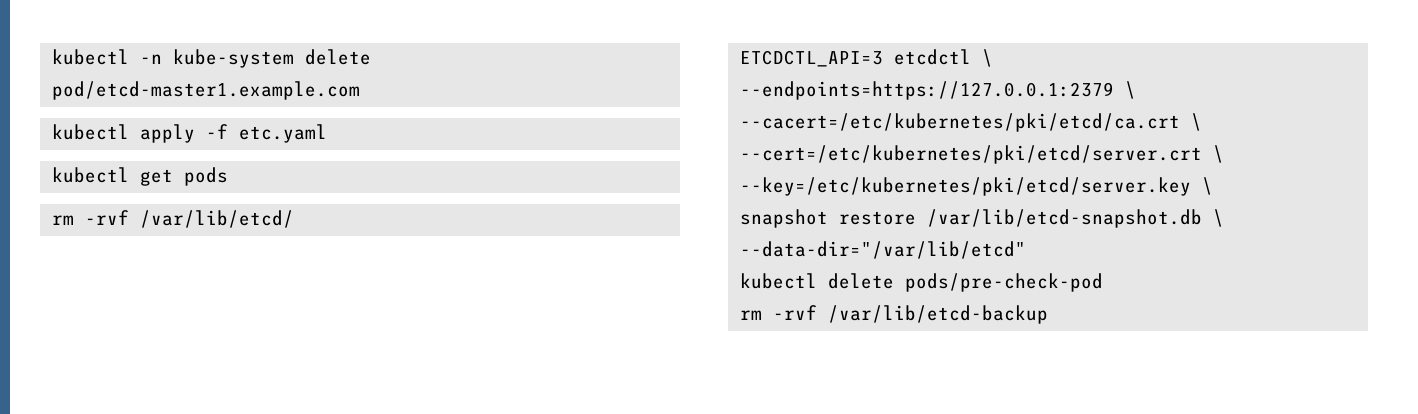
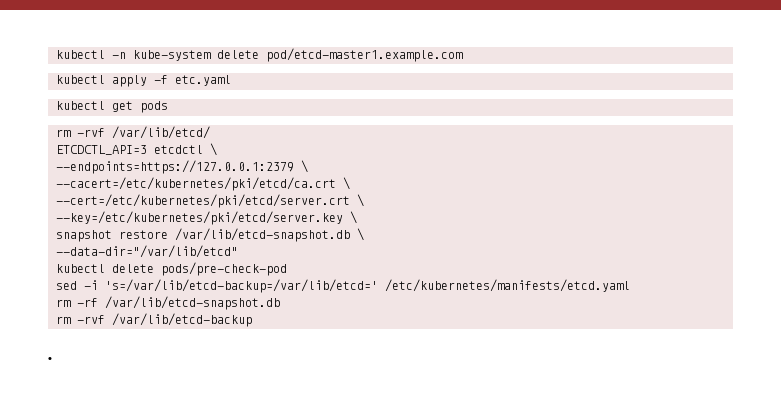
+ sed -i 's=/var/lib/etcd-backup=/var/lib/etcd=' /etc/kubernetes/manifests/etcd.yaml
+ rm -rf /var/lib/etcd-snapshot.db
+ .

